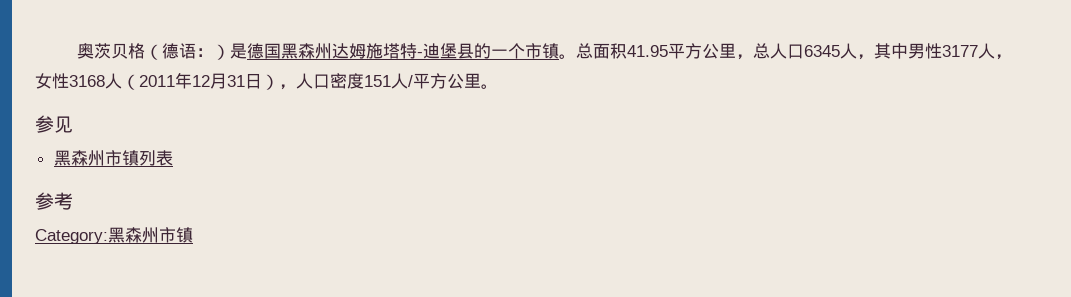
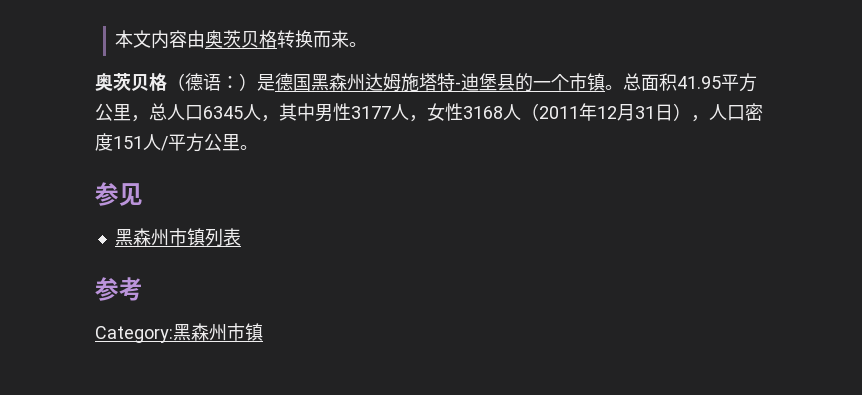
+ 本文内容由奥茨贝格转换而来。

